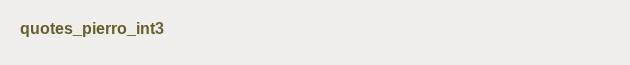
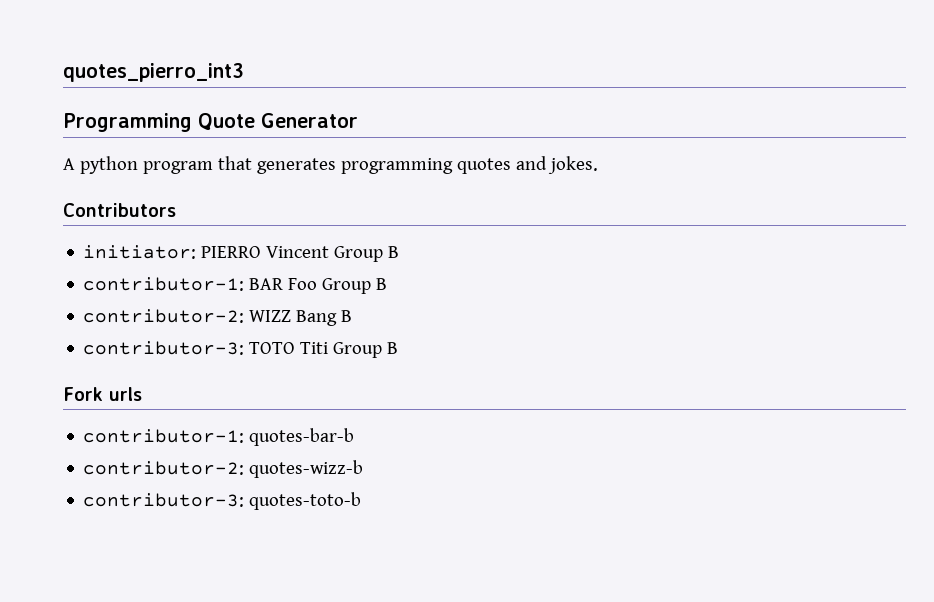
+ Programming Quote Generator
+ A python program that generates programming quotes and jokes.
+ Contributors
+ initiator: PIERRO Vincent Group B
+ contributor-1: BAR Foo Group B
+ contributor-2: WIZZ Bang B
+ contributor-3: TOTO Titi Group B
+ Fork urls
+ contributor-1: quotes-bar-b
+ contributor-2: quotes-wizz-b
+ contributor-3: quotes-toto-b

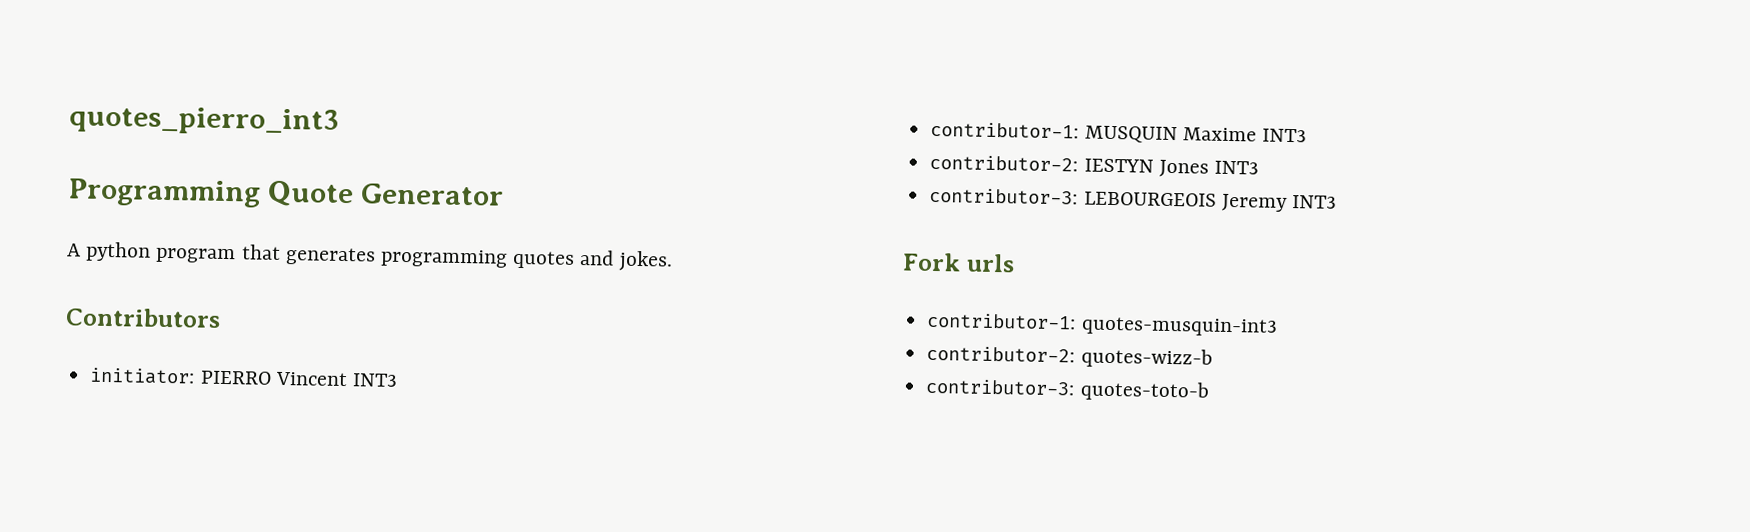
- initiator: PIERRO Vincent Group B
- contributor-1: BAR Foo Group B
- contributor-2: WIZZ Bang B
- contributor-3: TOTO Titi Group B
+ initiator: PIERRO Vincent INT3
+ contributor-1: MUSQUIN Maxime INT3
+ contributor-2: IESTYN Jones INT3
+ contributor-3: LEBOURGEOIS Jeremy INT3
- contributor-1: quotes-bar-b
+ contributor-1: quotes-musquin-int3

